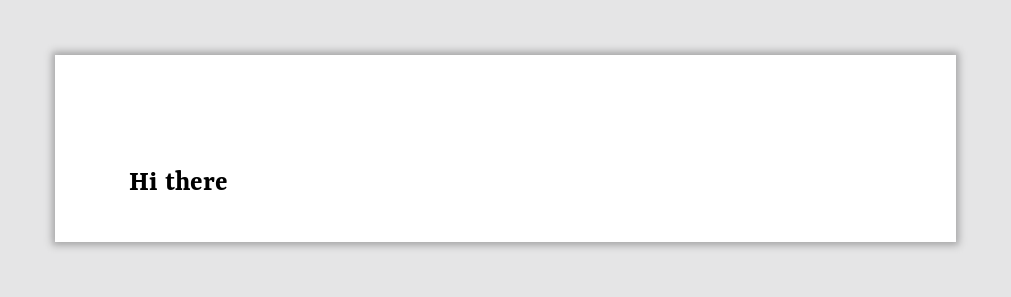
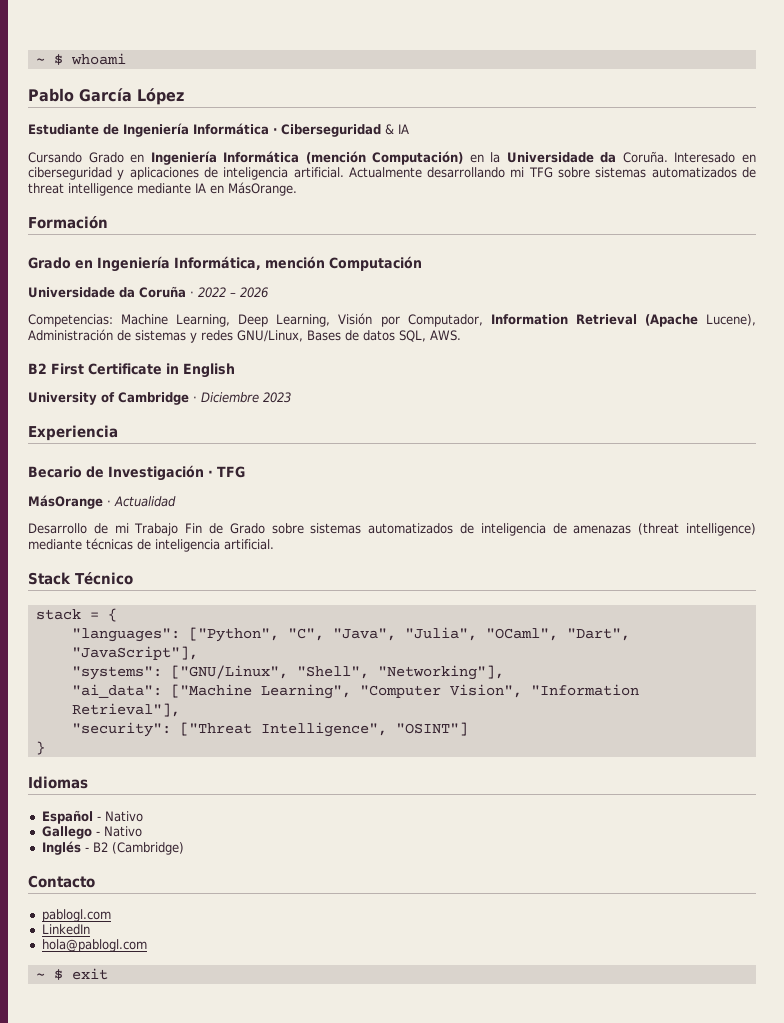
- Hi there
+ ~ $ whoami
+ Pablo García López
+ Estudiante de Ingeniería Informática · Ciberseguridad & IA
+ Cursando Grado en Ingeniería Informática (mención Computación) en la Universidade da Coruña. Interesado en ciberseguridad y aplicaciones de inteligencia artificial. Actualmente desarrollando mi TFG sobre sistemas automatizados de threat intelligence mediante IA en MásOrange.
+ Formación
+ Grado en Ingeniería Informática, mención Computación
+ Universidade da Coruña · 2022 – 2026
+ Competencias: Machine Learning, Deep Learning, Visión por Computador, Information Retrieval (Apache Lucene), Administración de sistemas y redes GNU/Linux, Bases de datos SQL, AWS.
+ B2 First Certificate in English
+ University of Cambridge · Diciembre 2023
+ Experiencia
+ Becario de Investigación · TFG
+ MásOrange · Actualidad
+ Desarrollo de mi Trabajo Fin de Grado sobre sistemas automatizados de inteligencia de amenazas (threat intelligence) mediante técnicas de inteligencia artificial.
+ Stack Técnico
+ stack = {
+ "languages": ["Python", "C", "Java", "Julia", "OCaml", "Dart", "JavaScript"],
+ "systems": ["GNU/Linux", "Shell", "Networking"],
+ "ai_data": ["Machine Learning", "Computer Vision", "Information Retrieval"],
+ "security": ["Threat Intelligence", "OSINT"]
+ }
+ Idiomas
+ Español - Nativo
+ Gallego - Nativo
+ Inglés - B2 (Cambridge)
+ Contacto
+ pablogl.com
+ LinkedIn
+ hola@pablogl.com
+ ~ $ exit

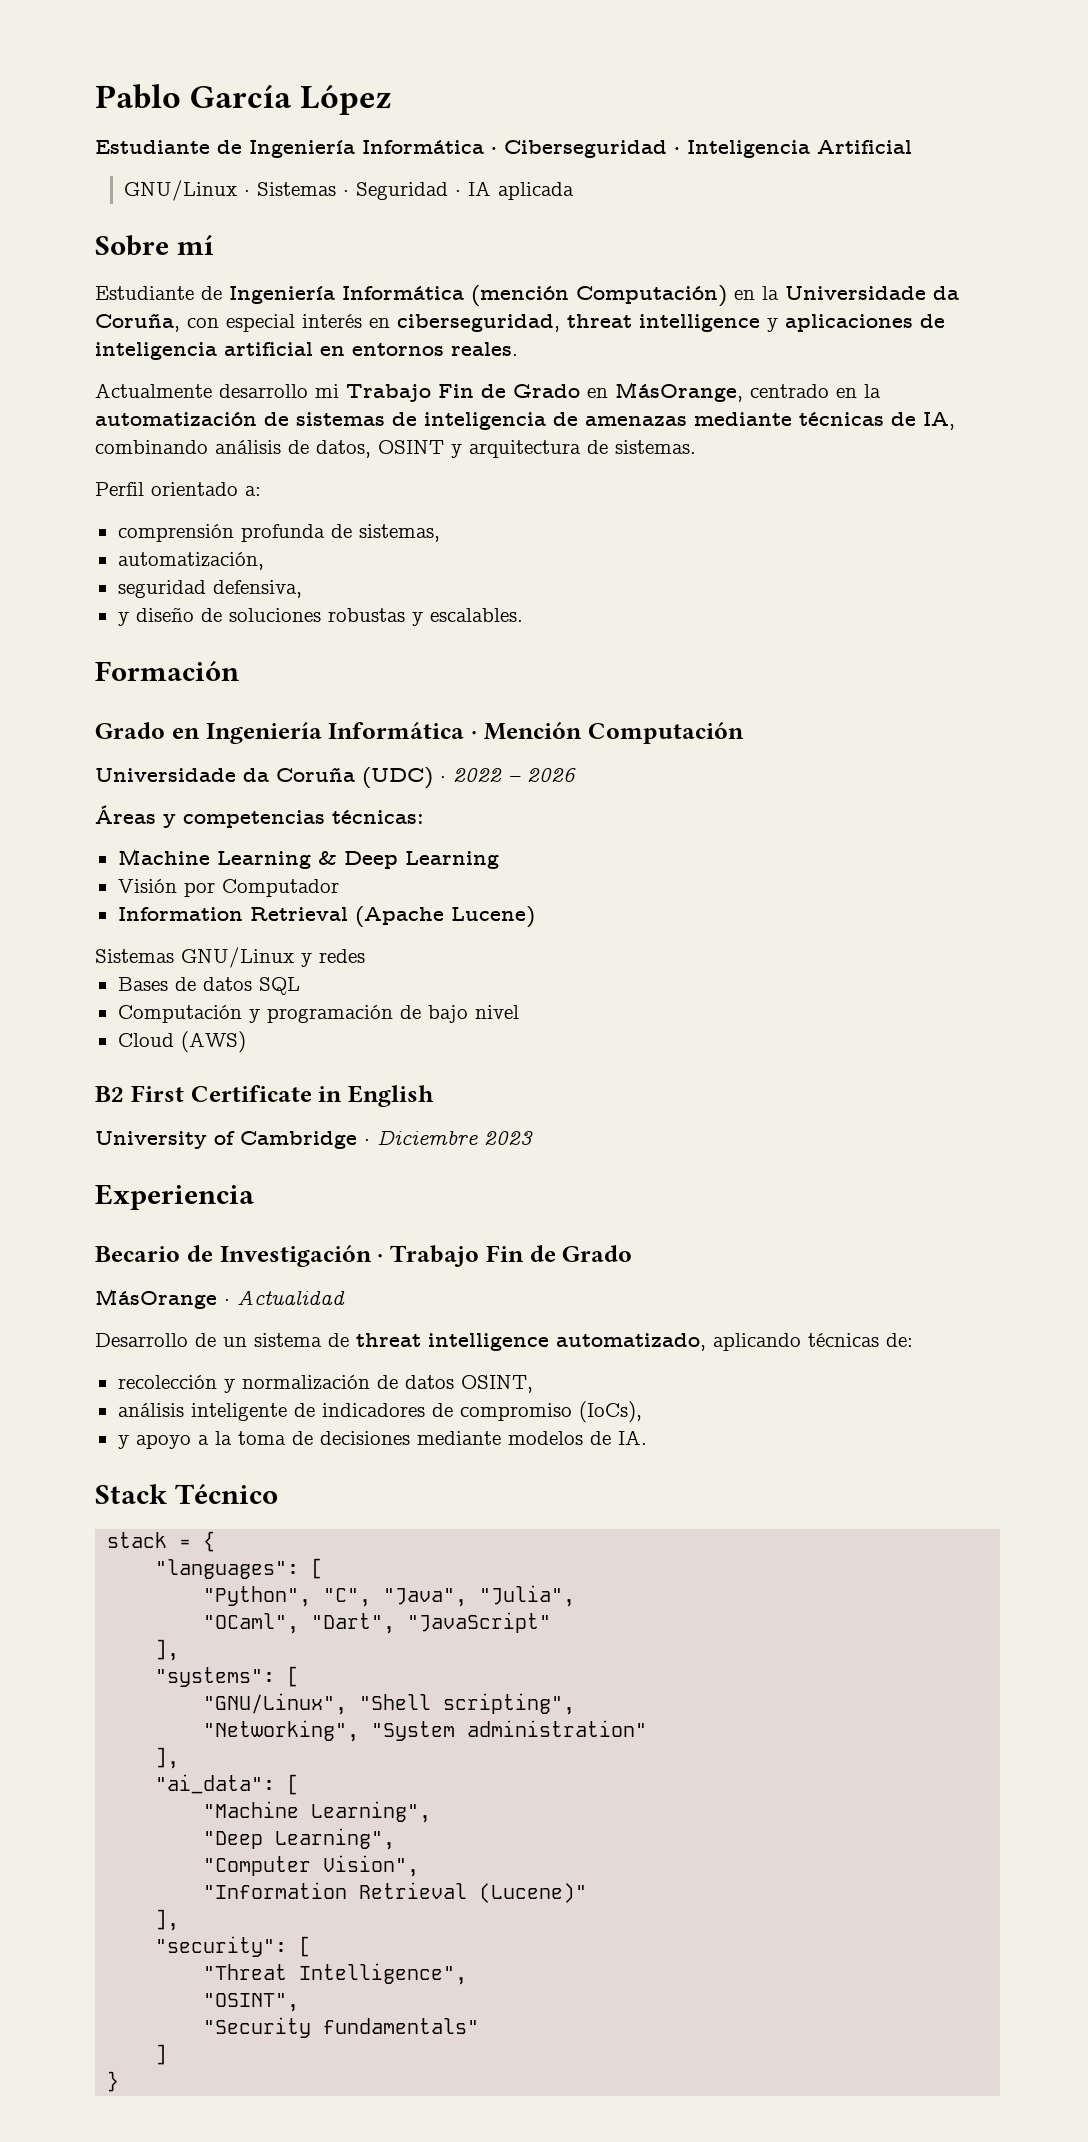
- ~ $ whoami
- Estudiante de Ingeniería Informática · Ciberseguridad & IA
- Cursando Grado en Ingeniería Informática (mención Computación) en la Universidade da Coruña. Interesado en ciberseguridad y aplicaciones de inteligencia artificial. Actualmente desarrollando mi TFG sobre sistemas automatizados de threat intelligence mediante IA en MásOrange.
+ Estudiante de Ingeniería Informática · Ciberseguridad · Inteligencia Artificial
+ GNU/Linux · Sistemas · Seguridad · IA aplicada
+ Sobre mí
+ Estudiante de Ingeniería Informática (mención Computación) en la Universidade da Coruña, con especial interés en ciberseguridad, threat intelligence y aplicaciones de inteligencia artificial en entornos reales.
+ Actualmente desarrollo mi Trabajo Fin de Grado en MásOrange, centrado en la automatización de sistemas de inteligencia de amenazas mediante técnicas de IA, combinando análisis de datos, OSINT y arquitectura de sistemas.
+ Perfil orientado a:
+ comprensión profunda de sistemas,
+ automatización,
+ seguridad defensiva,
+ y diseño de soluciones robustas y escalables.
- Grado en Ingeniería Informática, mención Computación
+ Grado en Ingeniería Informática · Mención Computación
- Universidade da Coruña · 2022 – 2026
+ Universidade da Coruña (UDC) · 2022 – 2026
- Competencias: Machine Learning, Deep Learning, Visión por Computador, Information Retrieval (Apache Lucene), Administración de sistemas y redes GNU/Linux, Bases de datos SQL, AWS.
+ Áreas y competencias técnicas:
+ Machine Learning & Deep Learning
+ Visión por Computador
+ Information Retrieval (Apache Lucene)
+ Sistemas GNU/Linux y redes
+ Bases de datos SQL
+ Computación y programación de bajo nivel
+ Cloud (AWS)
- Becario de Investigación · TFG
+ Becario de Investigación · Trabajo Fin de Grado
- Desarrollo de mi Trabajo Fin de Grado sobre sistemas automatizados de inteligencia de amenazas (threat intelligence) mediante técnicas de inteligencia artificial.
+ Desarrollo de un sistema de threat intelligence automatizado, aplicando técnicas de:
+ recolección y normalización de datos OSINT,
+ análisis inteligente de indicadores de compromiso (IoCs),
+ y apoyo a la toma de decisiones mediante modelos de IA.
- "languages": ["Python", "C", "Java", "Julia", "OCaml", "Dart", "JavaScript"],
+ "languages": [
+ "Python", "C", "Java", "Julia",
+ "OCaml", "Dart", "JavaScript"
+ ],
- "systems": ["GNU/Linux", "Shell", "Networking"],
+ "systems": [
+ "GNU/Linux", "Shell scripting",
+ "Networking", "System administration"
+ ],
- "ai_data": ["Machine Learning", "Computer Vision", "Information Retrieval"],
+ "ai_data": [
+ "Machine Learning",
+ "Deep Learning",
+ "Computer Vision",
+ "Information Retrieval (Lucene)"
+ ],
- "security": ["Threat Intelligence", "OSINT"]
+ "security": [
+ "Threat Intelligence",
+ "OSINT",
+ "Security fundamentals"
+ ]
  }
- Idiomas
- Español - Nativo
- Gallego - Nativo
- Inglés - B2 (Cambridge)
- Contacto
- pablogl.com
- LinkedIn
- hola@pablogl.com
- ~ $ exit

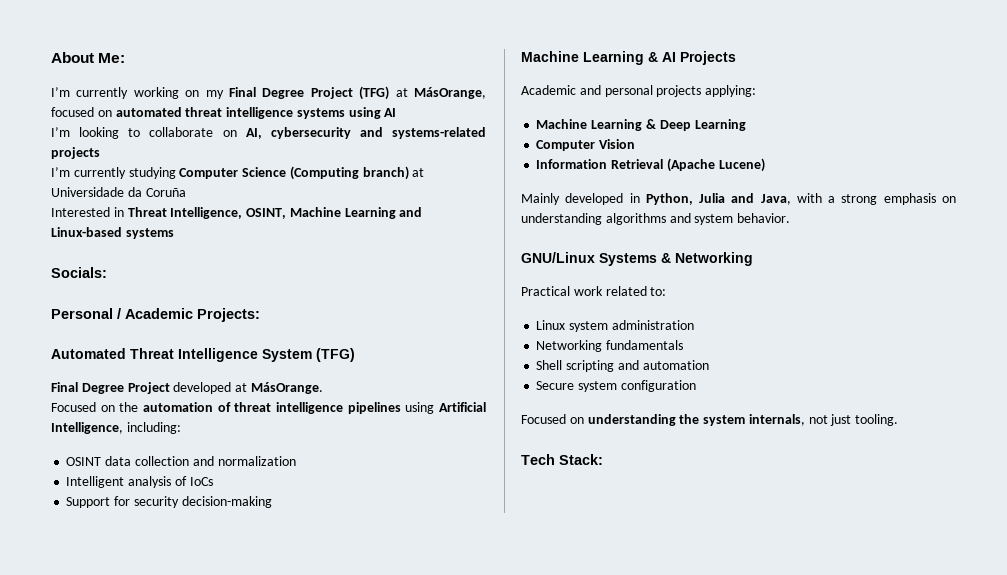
- Pablo García López
- Estudiante de Ingeniería Informática · Ciberseguridad · Inteligencia Artificial
- GNU/Linux · Sistemas · Seguridad · IA aplicada
- Sobre mí
- Estudiante de Ingeniería Informática (mención Computación) en la Universidade da Coruña, con especial interés en ciberseguridad, threat intelligence y aplicaciones de inteligencia artificial en entornos reales.
- Actualmente desarrollo mi Trabajo Fin de Grado en MásOrange, centrado en la automatización de sistemas de inteligencia de amenazas mediante técnicas de IA, combinando análisis de datos, OSINT y arquitectura de sistemas.
- Perfil orientado a:
- comprensión profunda de sistemas,
- automatización,
- seguridad defensiva,
- y diseño de soluciones robustas y escalables.
- Formación
- Grado en Ingeniería Informática · Mención Computación
- Universidade da Coruña (UDC) · 2022 – 2026
- Áreas y competencias técnicas:
+ About Me:
+ I’m currently working on my Final Degree Project (TFG) at MásOrange, focused on automated threat intelligence systems using AI
+ I’m looking to collaborate on AI, cybersecurity and systems-related projects
+ I’m currently studying Computer Science (Computing branch) at Universidade da Coruña
+ Interested in Threat Intelligence, OSINT, Machine Learning and Linux-based systems
+ Socials:
+ Personal / Academic Projects:
+ Automated Threat Intelligence System (TFG)
+ Final Degree Project developed at MásOrange.
+ Focused on the automation of threat intelligence pipelines using Artificial Intelligence, including:
+ OSINT data collection and normalization
+ Intelligent analysis of IoCs
+ Support for security decision-making
+ Machine Learning & AI Projects
+ Academic and personal projects applying:
- Visión por Computador
+ Computer Vision
- Sistemas GNU/Linux y redes
- Bases de datos SQL
- Computación y programación de bajo nivel
- Cloud (AWS)
- B2 First Certificate in English
- University of Cambridge · Diciembre 2023
- Experiencia
- Becario de Investigación · Trabajo Fin de Grado
- MásOrange · Actualidad
- Desarrollo de un sistema de threat intelligence automatizado, aplicando técnicas de:
- recolección y normalización de datos OSINT,
- análisis inteligente de indicadores de compromiso (IoCs),
- y apoyo a la toma de decisiones mediante modelos de IA.
- Stack Técnico
- stack = {
- "languages": [
- "Python", "C", "Java", "Julia",
- "OCaml", "Dart", "JavaScript"
- ],
- "systems": [
- "GNU/Linux", "Shell scripting",
- "Networking", "System administration"
- ],
- "ai_data": [
- "Machine Learning",
- "Deep Learning",
- "Computer Vision",
- "Information Retrieval (Lucene)"
- ],
- "security": [
- "Threat Intelligence",
- "OSINT",
- "Security fundamentals"
- ]
- }
+ Mainly developed in Python, Julia and Java, with a strong emphasis on understanding algorithms and system behavior.
+ GNU/Linux Systems & Networking
+ Practical work related to:
+ Linux system administration
+ Networking fundamentals
+ Shell scripting and automation
+ Secure system configuration
+ Focused on understanding the system internals, not just tooling.
+ Tech Stack:

